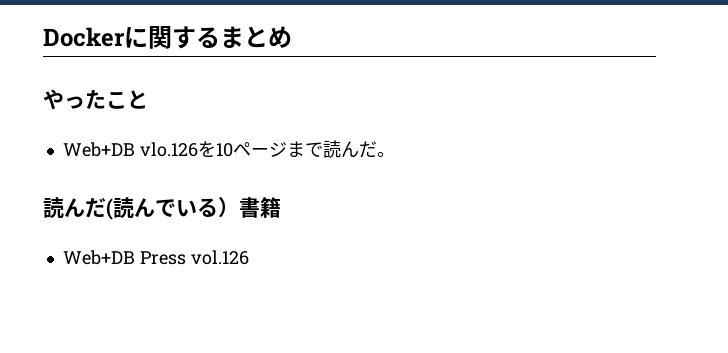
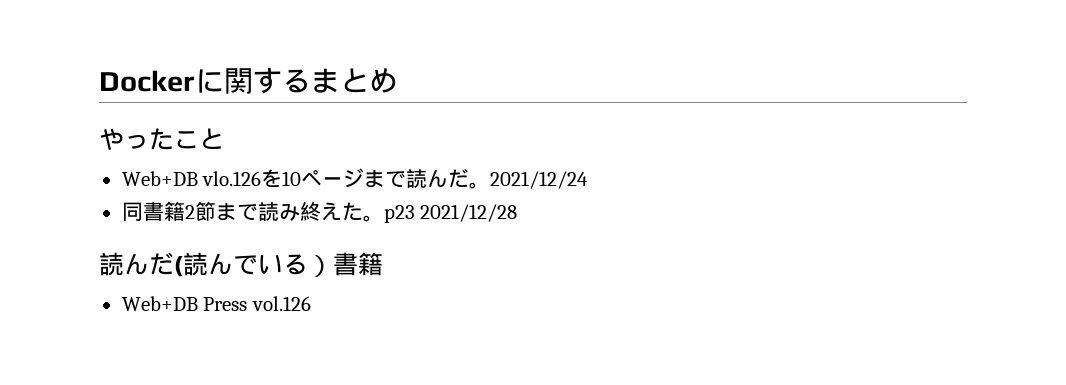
+ 2021/12/24
+ 同書籍2節まで読み終えた。p23 2021/12/28

